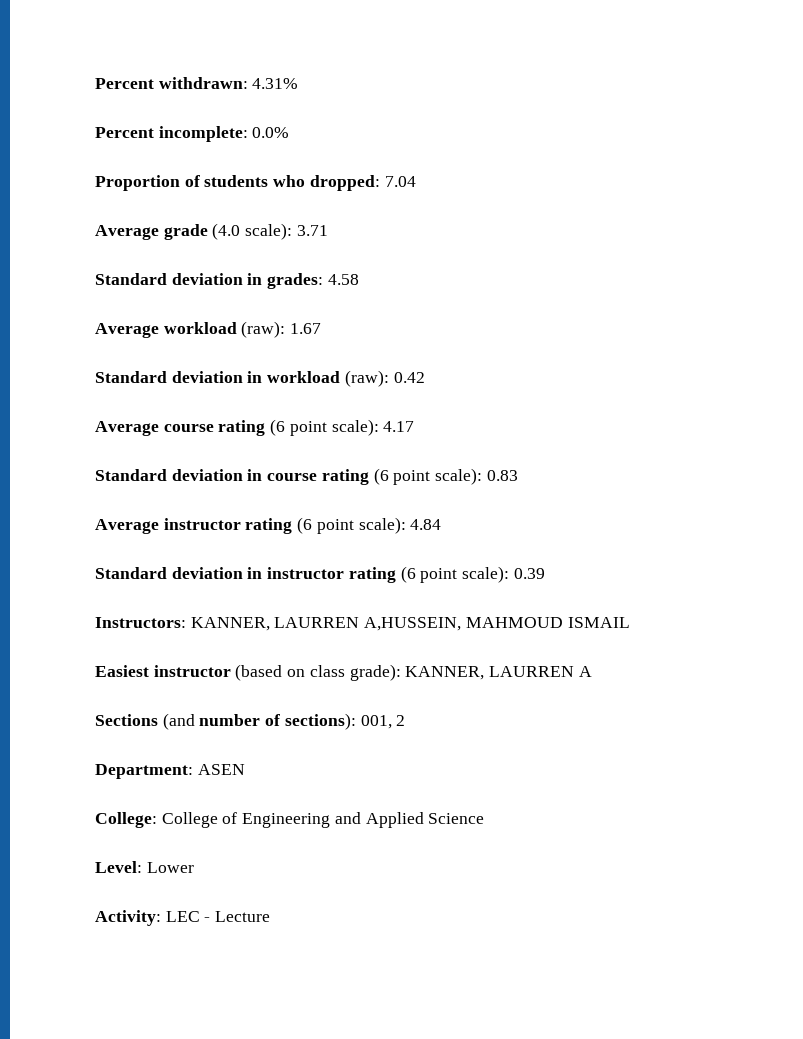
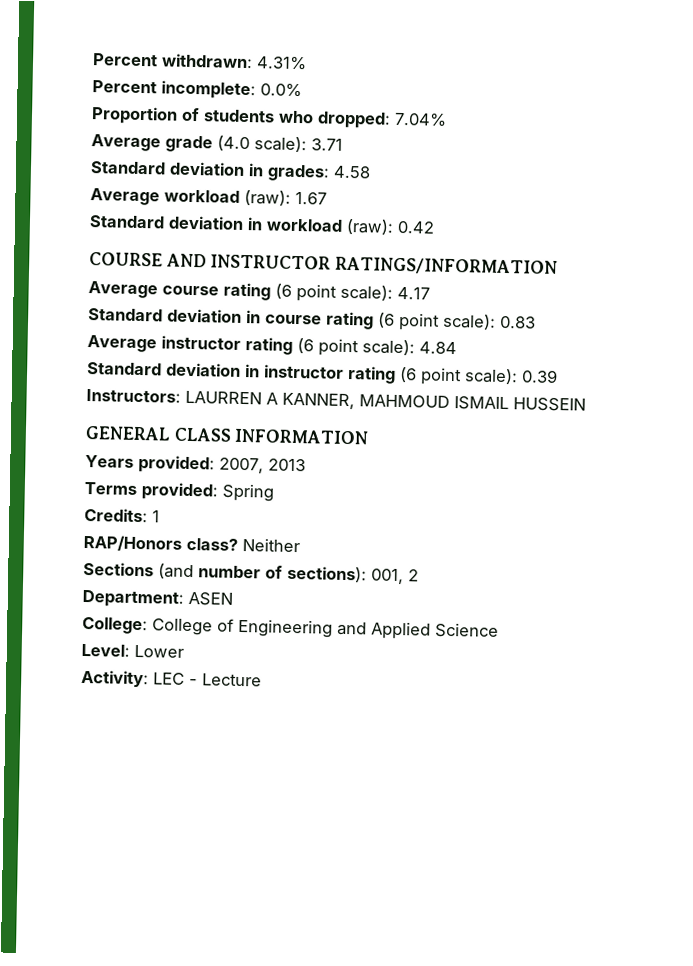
- Proportion of students who dropped: 7.04
+ Proportion of students who dropped: 7.04%
+ COURSE AND INSTRUCTOR RATINGS/INFORMATION
- Instructors: KANNER, LAURREN A,HUSSEIN, MAHMOUD ISMAIL
- Easiest instructor (based on class grade): KANNER, LAURREN A
+ Instructors: LAURREN A KANNER, MAHMOUD ISMAIL HUSSEIN
+ GENERAL CLASS INFORMATION
+ Years provided: 2007, 2013
+ Terms provided: Spring
+ Credits: 1
+ RAP/Honors class? Neither

